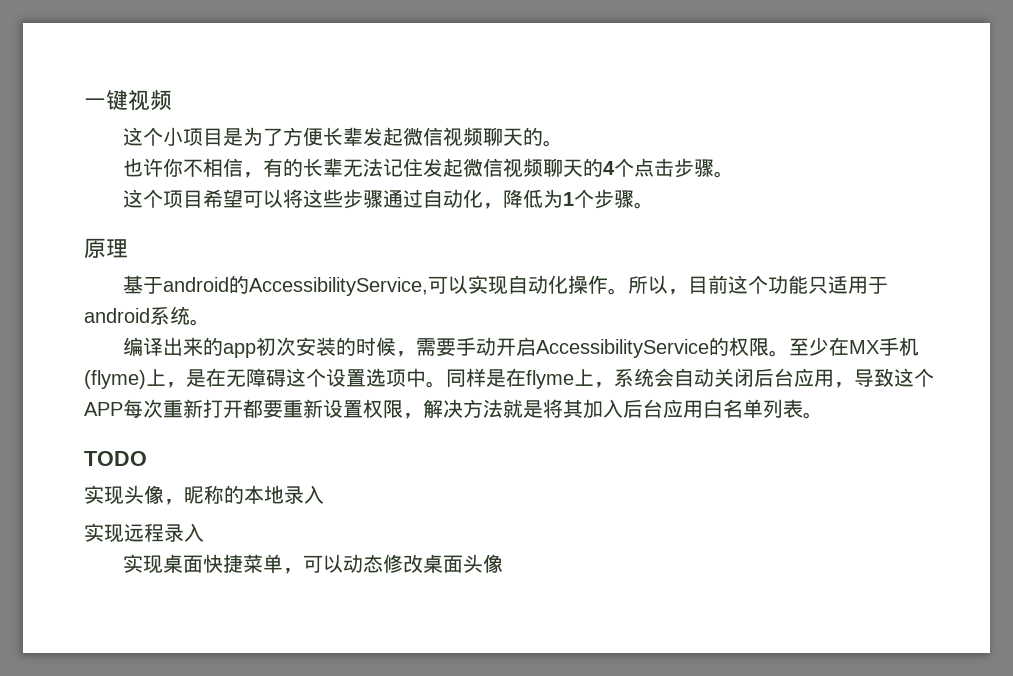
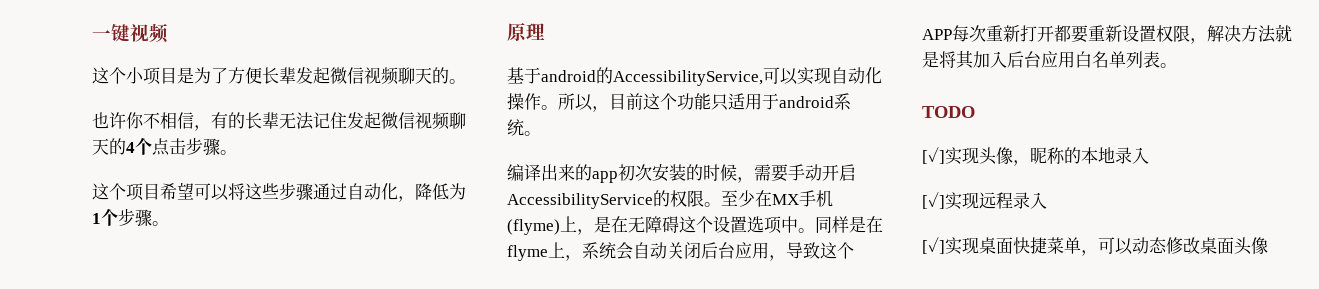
- 实现头像，昵称的本地录入
+ [✓]实现头像，昵称的本地录入
- 实现远程录入
+ [✓]实现远程录入
- 实现桌面快捷菜单，可以动态修改桌面头像
+ [✓]实现桌面快捷菜单，可以动态修改桌面头像

